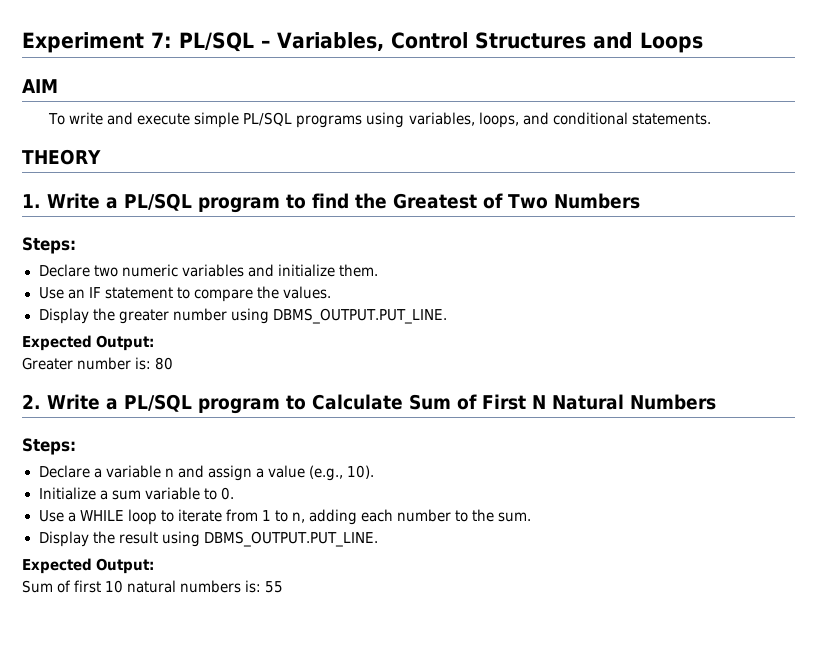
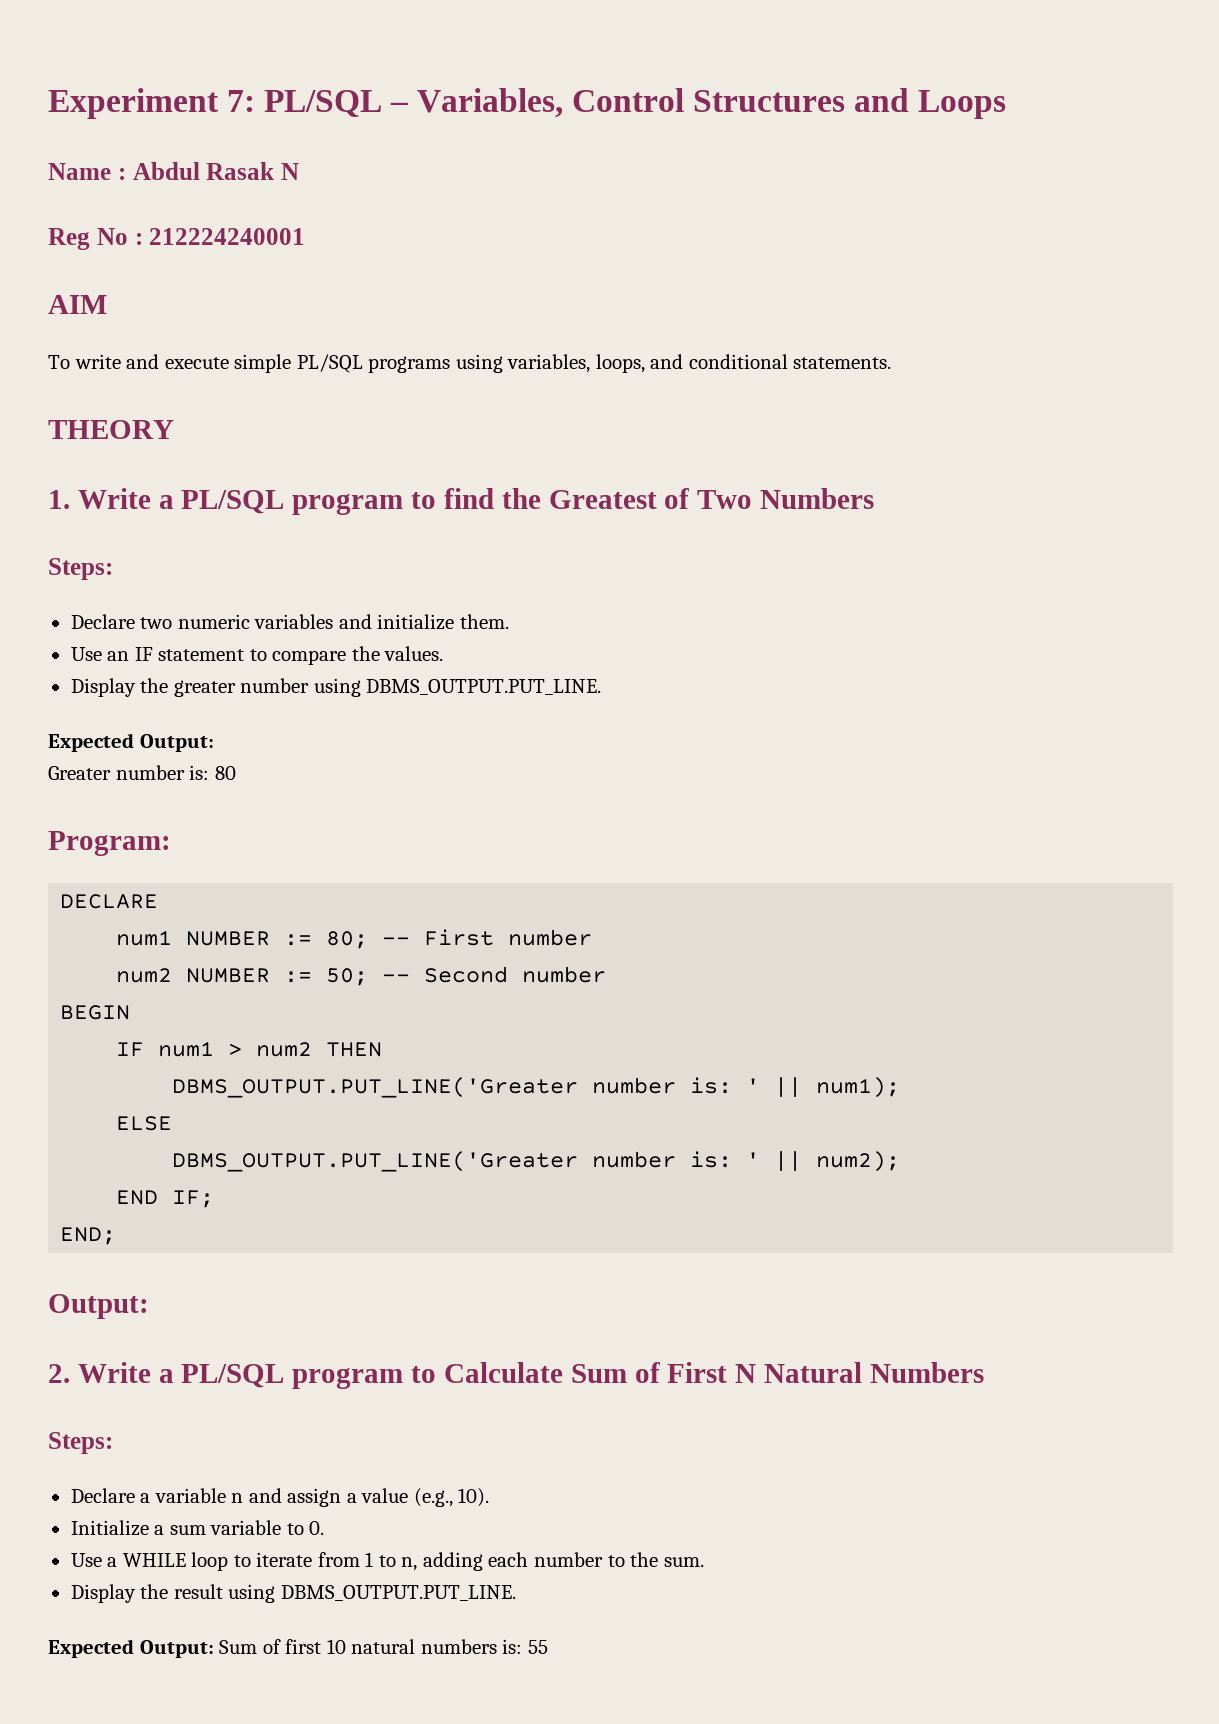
+ Name : Abdul Rasak N
+ Reg No : 212224240001
+ Program:
+ DECLARE
+ num1 NUMBER := 80; -- First number
+ num2 NUMBER := 50; -- Second number
+ BEGIN
+ IF num1 > num2 THEN
+ DBMS_OUTPUT.PUT_LINE('Greater number is: ' || num1);
+ ELSE
+ DBMS_OUTPUT.PUT_LINE('Greater number is: ' || num2);
+ END IF;
+ END;
+ Output:
  Display the result using DBMS_OUTPUT.PUT_LINE.
- Expected Output:
- Sum of first 10 natural numbers is: 55
+ Expected Output: Sum of first 10 natural numbers is: 55

